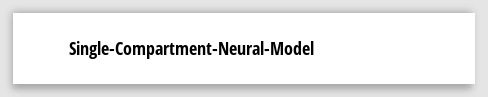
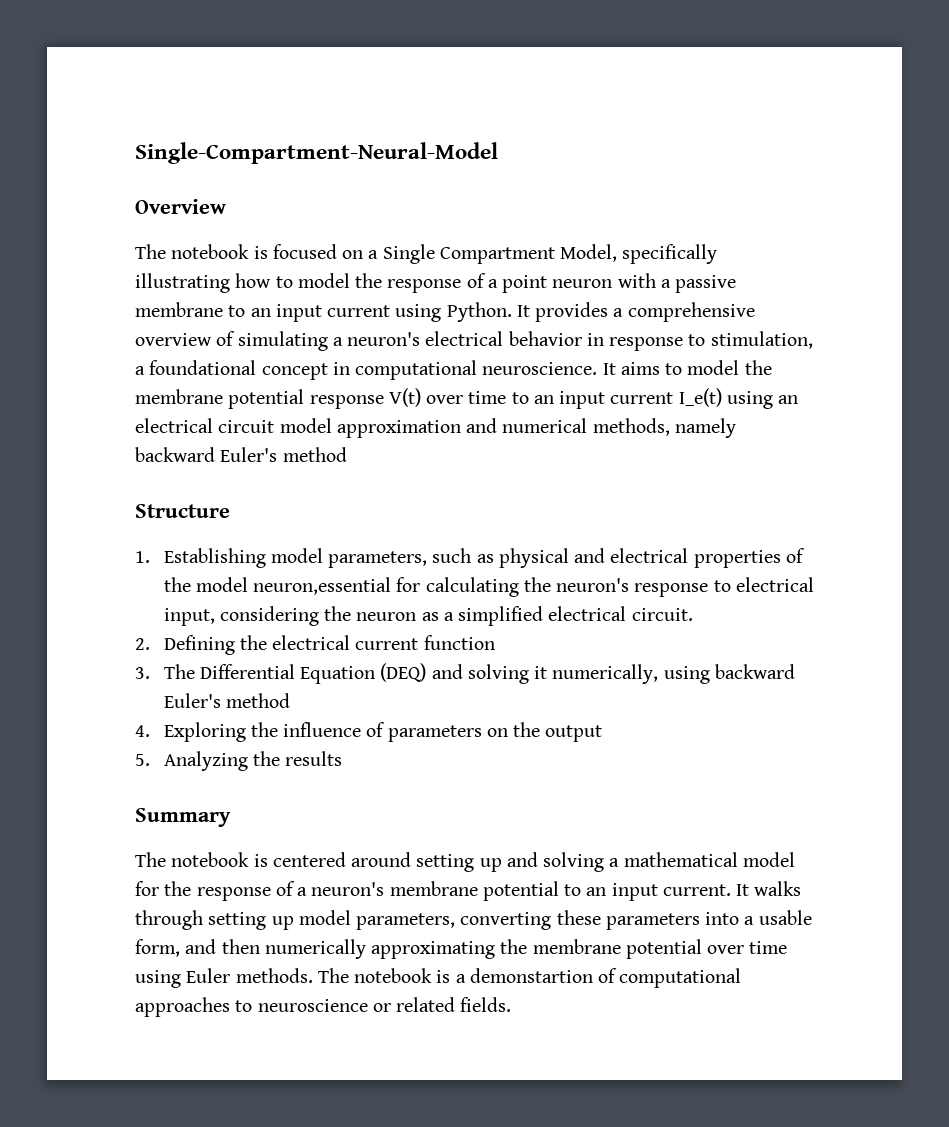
+ Overview
+ The notebook is focused on a Single Compartment Model, specifically illustrating how to model the response of a point neuron with a passive membrane to an input current using Python. It provides a comprehensive overview of simulating a neuron's electrical behavior in response to stimulation, a foundational concept in computational neuroscience. It aims to model the membrane potential response V(t) over time to an input current I_e(t) using an electrical circuit model approximation and numerical methods, namely backward Euler's method
+ Structure
+ 1. Establishing model parameters, such as physical and electrical properties of the model neuron,essential for calculating the neuron's response to electrical input, considering the neuron as a simplified electrical circuit.
+ 2. Defining the electrical current function
+ 3. The Differential Equation (DEQ) and solving it numerically, using backward Euler's method
+ 4. Exploring the influence of parameters on the output
+ 5. Analyzing the results
+ Summary
+ The notebook is centered around setting up and solving a mathematical model for the response of a neuron's membrane potential to an input current. It walks through setting up model parameters, converting these parameters into a usable form, and then numerically approximating the membrane potential over time using Euler methods. The notebook is a demonstartion of computational approaches to neuroscience or related fields.

